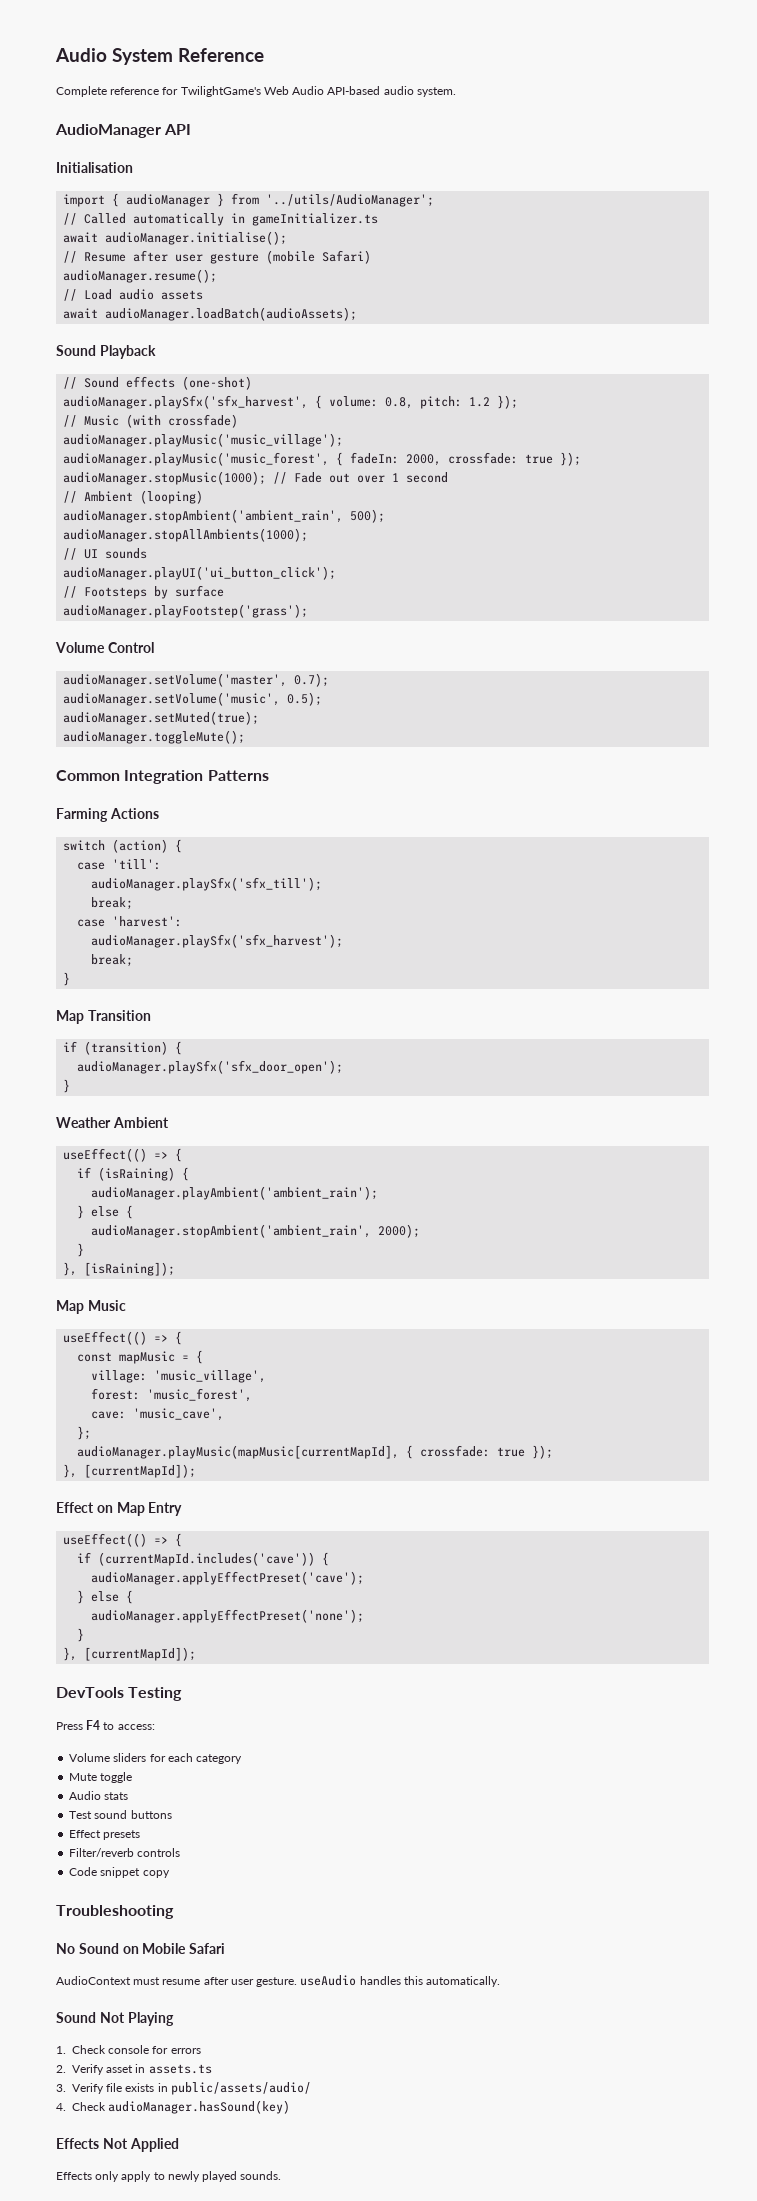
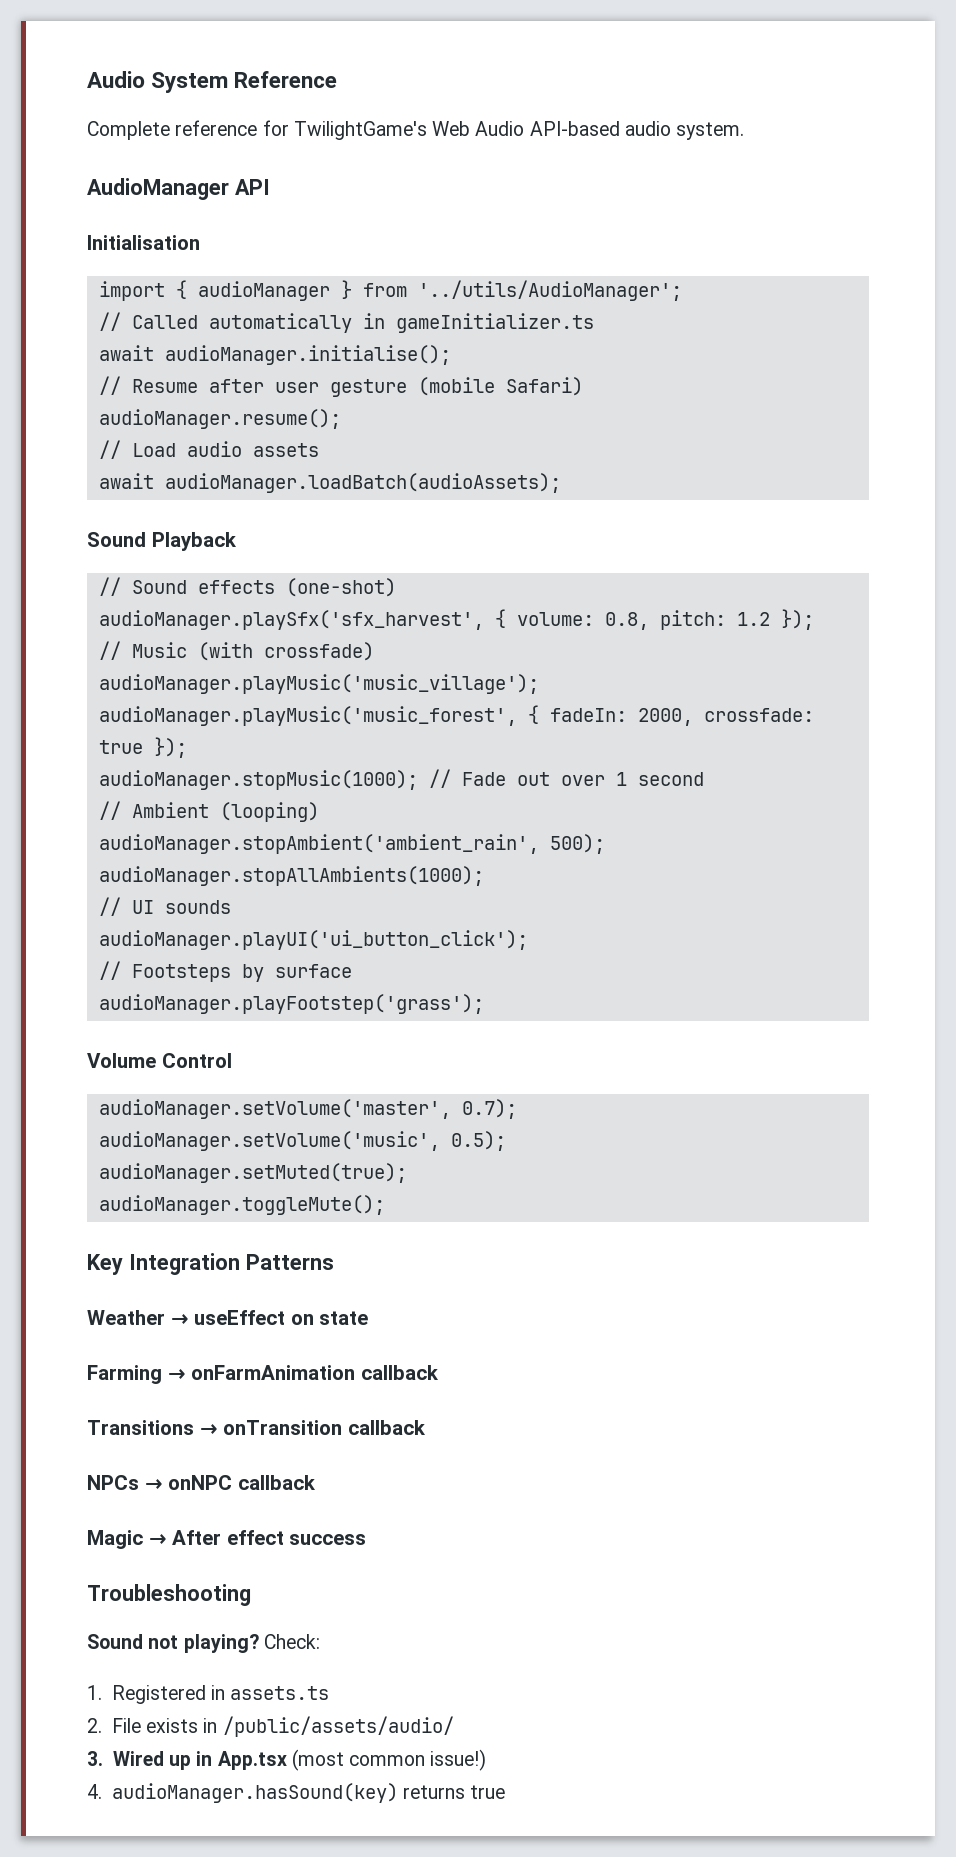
- Common Integration Patterns
+ Key Integration Patterns
- Farming Actions
- switch (action) {
- case 'till':
- audioManager.playSfx('sfx_till');
- break;
- case 'harvest':
- audioManager.playSfx('sfx_harvest');
- break;
- }
- Map Transition
- if (transition) {
- audioManager.playSfx('sfx_door_open');
- }
- Weather Ambient
- useEffect(() => {
- if (isRaining) {
- audioManager.playAmbient('ambient_rain');
- } else {
- audioManager.stopAmbient('ambient_rain', 2000);
- }
- }, [isRaining]);
- Map Music
- useEffect(() => {
- const mapMusic = {
- village: 'music_village',
- forest: 'music_forest',
- cave: 'music_cave',
- };
- audioManager.playMusic(mapMusic[currentMapId], { crossfade: true });
- }, [currentMapId]);
- Effect on Map Entry
- useEffect(() => {
- if (currentMapId.includes('cave')) {
- audioManager.applyEffectPreset('cave');
- } else {
- audioManager.applyEffectPreset('none');
- }
- }, [currentMapId]);
- DevTools Testing
- Press F4 to access:
- Volume sliders for each category
- Mute toggle
- Audio stats
- Test sound buttons
- Effect presets
- Filter/reverb controls
- Code snippet copy
+ Weather → useEffect on state
+ Farming → onFarmAnimation callback
+ Transitions → onTransition callback
+ NPCs → onNPC callback
+ Magic → After effect success
  Troubleshooting
- No Sound on Mobile Safari
- AudioContext must resume after user gesture. useAudio handles this automatically.
- Sound Not Playing
- 1. Check console for errors
- 2. Verify asset in assets.ts
- 3. Verify file exists in public/assets/audio/
- 4. Check audioManager.hasSound(key)
- Effects Not Applied
- Effects only apply to newly played sounds.
+ Sound not playing? Check:
+ 1. Registered in assets.ts
+ 2. File exists in /public/assets/audio/
+ 3. Wired up in App.tsx (most common issue!)
+ 4. audioManager.hasSound(key) returns true

